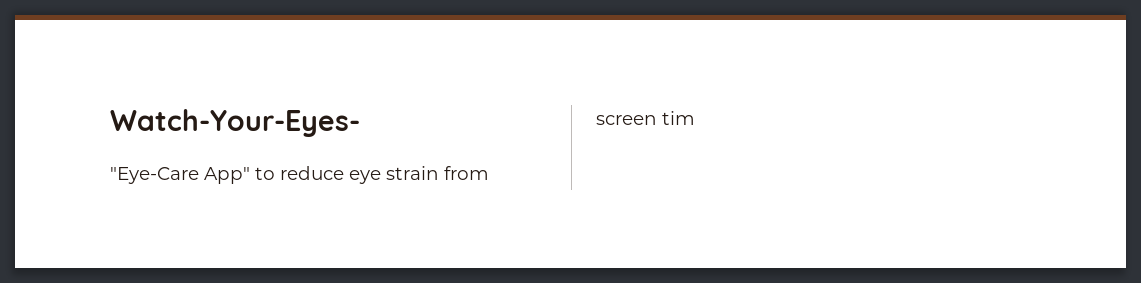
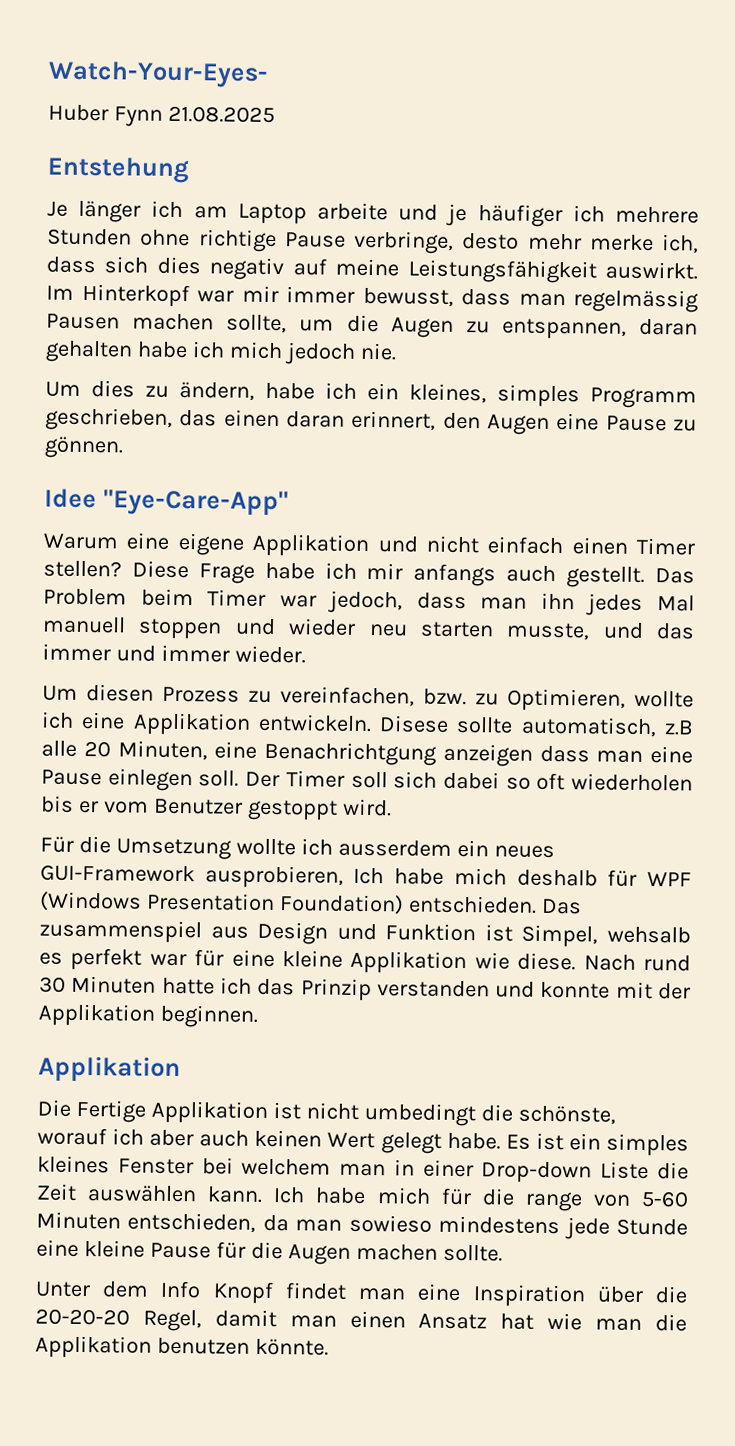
- "Eye-Care App" to reduce eye strain from screen tim
+ Huber Fynn 21.08.2025
+ Entstehung
+ Je länger ich am Laptop arbeite und je häufiger ich mehrere Stunden ohne richtige Pause verbringe, desto mehr merke ich, dass sich dies negativ auf meine Leistungsfähigkeit auswirkt. Im Hinterkopf war mir immer bewusst, dass man regelmässig Pausen machen sollte, um die Augen zu entspannen, daran gehalten habe ich mich jedoch nie.
+ Um dies zu ändern, habe ich ein kleines, simples Programm geschrieben, das einen daran erinnert, den Augen eine Pause zu gönnen.
+ Idee "Eye-Care-App"
+ Warum eine eigene Applikation und nicht einfach einen Timer stellen? Diese Frage habe ich mir anfangs auch gestellt. Das Problem beim Timer war jedoch, dass man ihn jedes Mal manuell stoppen und wieder neu starten musste, und das immer und immer wieder.
+ Um diesen Prozess zu vereinfachen, bzw. zu Optimieren, wollte ich eine Applikation entwickeln. Disese sollte automatisch, z.B alle 20 Minuten, eine Benachrichtgung anzeigen dass man eine Pause einlegen soll. Der Timer soll sich dabei so oft wiederholen bis er vom Benutzer gestoppt wird.
+ Für die Umsetzung wollte ich ausserdem ein neues GUI-Framework ausprobieren, Ich habe mich deshalb für WPF (Windows Presentation Foundation) entschieden. Das zusammenspiel aus Design und Funktion ist Simpel, wehsalb es perfekt war für eine kleine Applikation wie diese. Nach rund 30 Minuten hatte ich das Prinzip verstanden und konnte mit der Applikation beginnen.
+ Applikation
+ Die Fertige Applikation ist nicht umbedingt die schönste, worauf ich aber auch keinen Wert gelegt habe. Es ist ein simples kleines Fenster bei welchem man in einer Drop-down Liste die Zeit auswählen kann. Ich habe mich für die range von 5-60 Minuten entschieden, da man sowieso mindestens jede Stunde eine kleine Pause für die Augen machen sollte.
+ Unter dem Info Knopf findet man eine Inspiration über die 20-20-20 Regel, damit man einen Ansatz hat wie man die Applikation benutzen könnte.

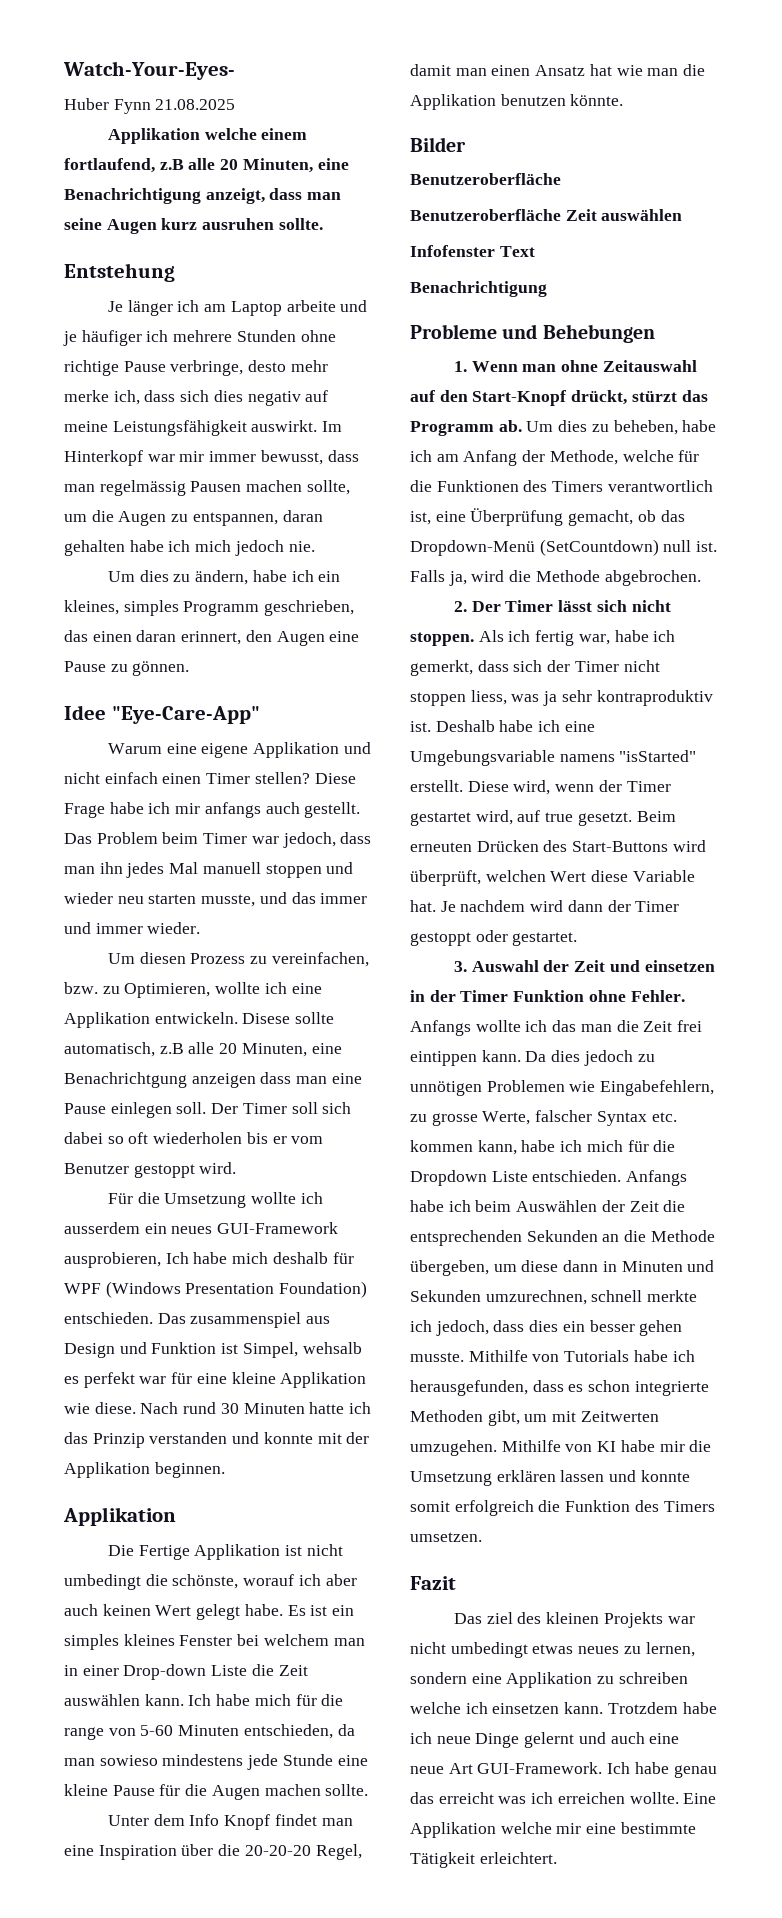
+ Applikation welche einem fortlaufend, z.B alle 20 Minuten, eine Benachrichtigung anzeigt, dass man seine Augen kurz ausruhen sollte.
+ Bilder
+ Benutzeroberfläche
+ Benutzeroberfläche Zeit auswählen
+ Infofenster Text
+ Benachrichtigung
+ Probleme und Behebungen
+ 1. Wenn man ohne Zeitauswahl auf den Start-Knopf drückt, stürzt das Programm ab. Um dies zu beheben, habe ich am Anfang der Methode, welche für die Funktionen des Timers verantwortlich ist, eine Überprüfung gemacht, ob das Dropdown-Menü (SetCountdown) null ist. Falls ja, wird die Methode abgebrochen.
+ 2. Der Timer lässt sich nicht stoppen. Als ich fertig war, habe ich gemerkt, dass sich der Timer nicht stoppen liess, was ja sehr kontraproduktiv ist. Deshalb habe ich eine Umgebungsvariable namens "isStarted" erstellt. Diese wird, wenn der Timer gestartet wird, auf true gesetzt. Beim erneuten Drücken des Start-Buttons wird überprüft, welchen Wert diese Variable hat. Je nachdem wird dann der Timer gestoppt oder gestartet.
+ 3. Auswahl der Zeit und einsetzen in der Timer Funktion ohne Fehler. Anfangs wollte ich das man die Zeit frei eintippen kann. Da dies jedoch zu unnötigen Problemen wie Eingabefehlern, zu grosse Werte, falscher Syntax etc. kommen kann, habe ich mich für die Dropdown Liste entschieden. Anfangs habe ich beim Auswählen der Zeit die entsprechenden Sekunden an die Methode übergeben, um diese dann in Minuten und Sekunden umzurechnen, schnell merkte ich jedoch, dass dies ein besser gehen musste. Mithilfe von Tutorials habe ich herausgefunden, dass es schon integrierte Methoden gibt, um mit Zeitwerten umzugehen. Mithilfe von KI habe mir die Umsetzung erklären lassen und konnte somit erfolgreich die Funktion des Timers umsetzen.
+ Fazit
+ Das ziel des kleinen Projekts war nicht umbedingt etwas neues zu lernen, sondern eine Applikation zu schreiben welche ich einsetzen kann. Trotzdem habe ich neue Dinge gelernt und auch eine neue Art GUI-Framework. Ich habe genau das erreicht was ich erreichen wollte. Eine Applikation welche mir eine bestimmte Tätigkeit erleichtert.

